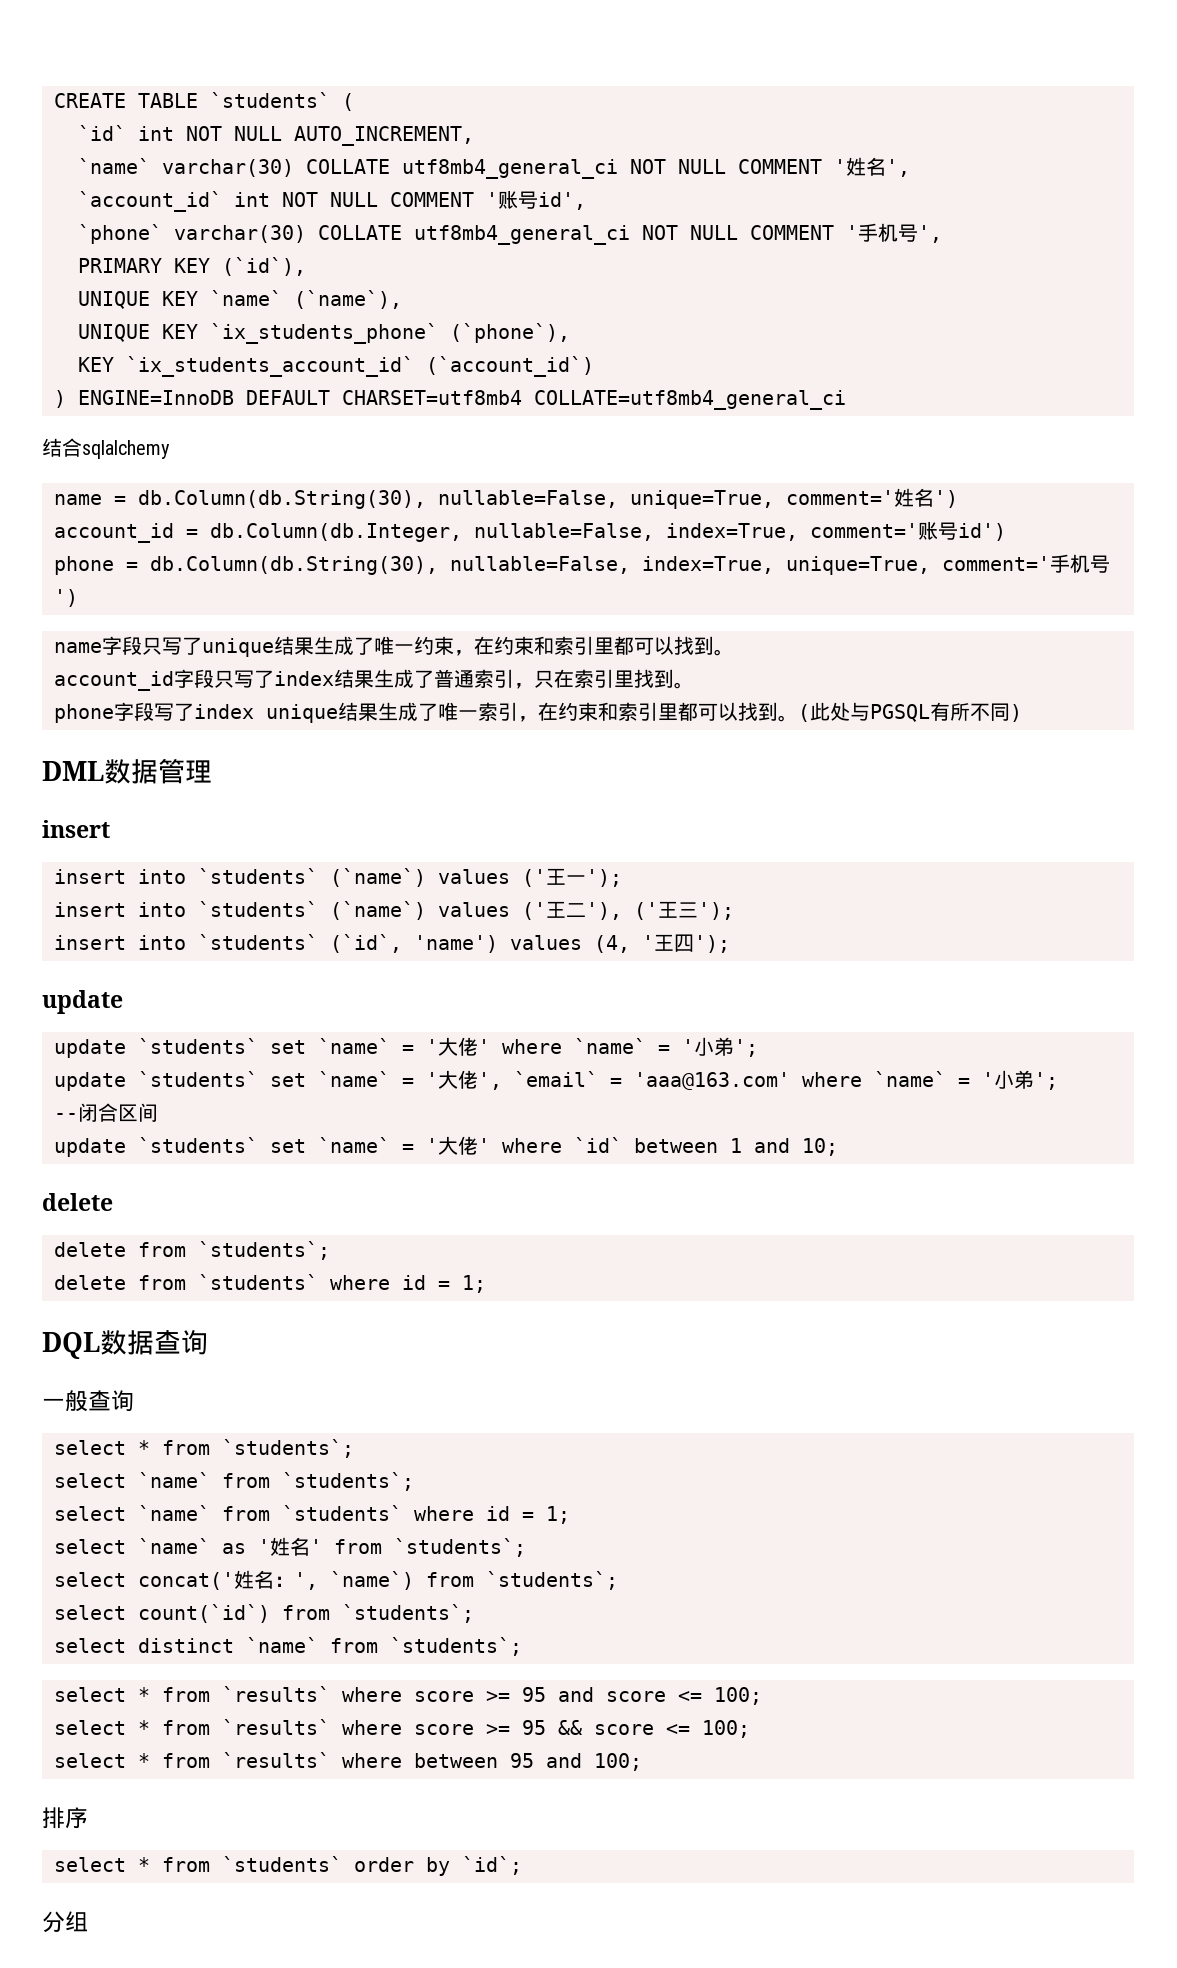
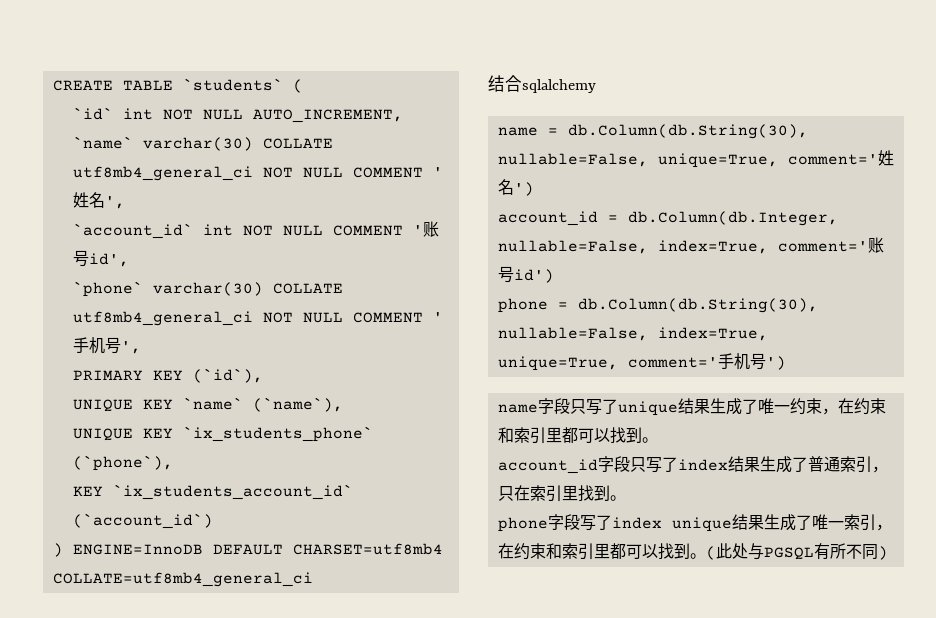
- DML数据管理
- insert
- insert into `students` (`name`) values ('王一');
- insert into `students` (`name`) values ('王二'), ('王三');
- insert into `students` (`id`, 'name') values (4, '王四');
- update
- update `students` set `name` = '大佬' where `name` = '小弟';
- update `students` set `name` = '大佬', `email` = 'aaa@163.com' where `name` = '小弟';
- --闭合区间
- update `students` set `name` = '大佬' where `id` between 1 and 10;
- delete
- delete from `students`;
- delete from `students` where id = 1;
- DQL数据查询
- 一般查询
- select * from `students`;
- select `name` from `students`;
- select `name` from `students` where id = 1;
- select `name` as '姓名' from `students`;
- select concat('姓名：', `name`) from `students`;
- select count(`id`) from `students`;
- select distinct `name` from `students`;
- select * from `results` where score >= 95 and score <= 100;
- select * from `results` where score >= 95 && score <= 100;
- select * from `results` where between 95 and 100;
- 排序
- select * from `students` order by `id`;
- 分组

